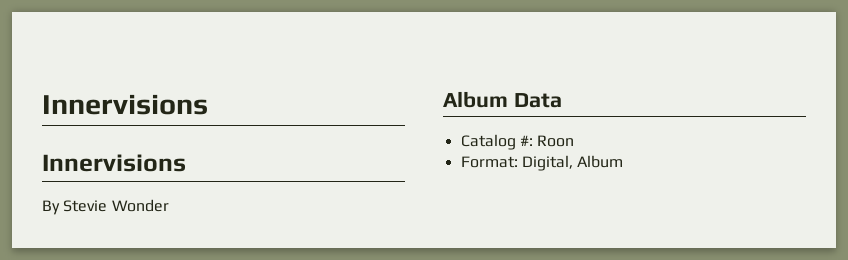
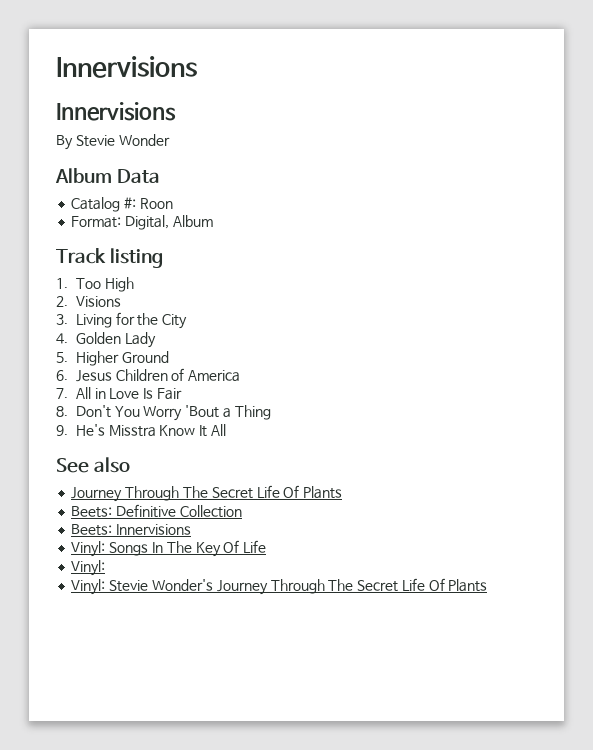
+ Track listing
+ 1. Too High
+ 2. Visions
+ 3. Living for the City
+ 4. Golden Lady
+ 5. Higher Ground
+ 6. Jesus Children of America
+ 7. All in Love Is Fair
+ 8. Don't You Worry 'Bout a Thing
+ 9. He's Misstra Know It All
+ See also
+ Journey Through The Secret Life Of Plants
+ Beets: Definitive Collection
+ Beets: Innervisions
+ Vinyl: Songs In The Key Of Life
+ Vinyl:
+ Vinyl: Stevie Wonder's Journey Through The Secret Life Of Plants

